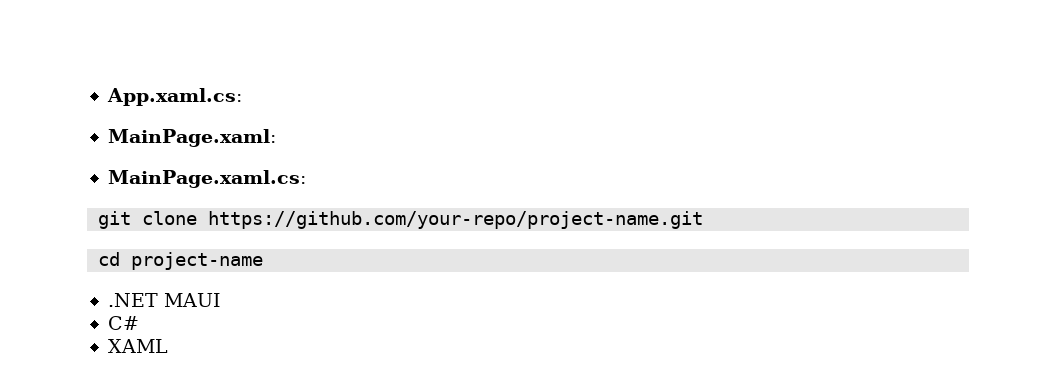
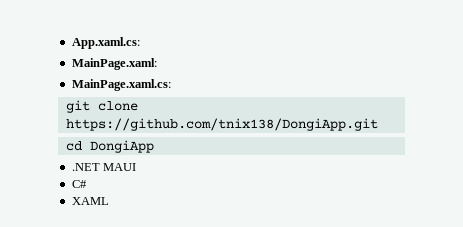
- git clone https://github.com/your-repo/project-name.git
+ git clone https://github.com/tnix138/DongiApp.git
- cd project-name
+ cd DongiApp

